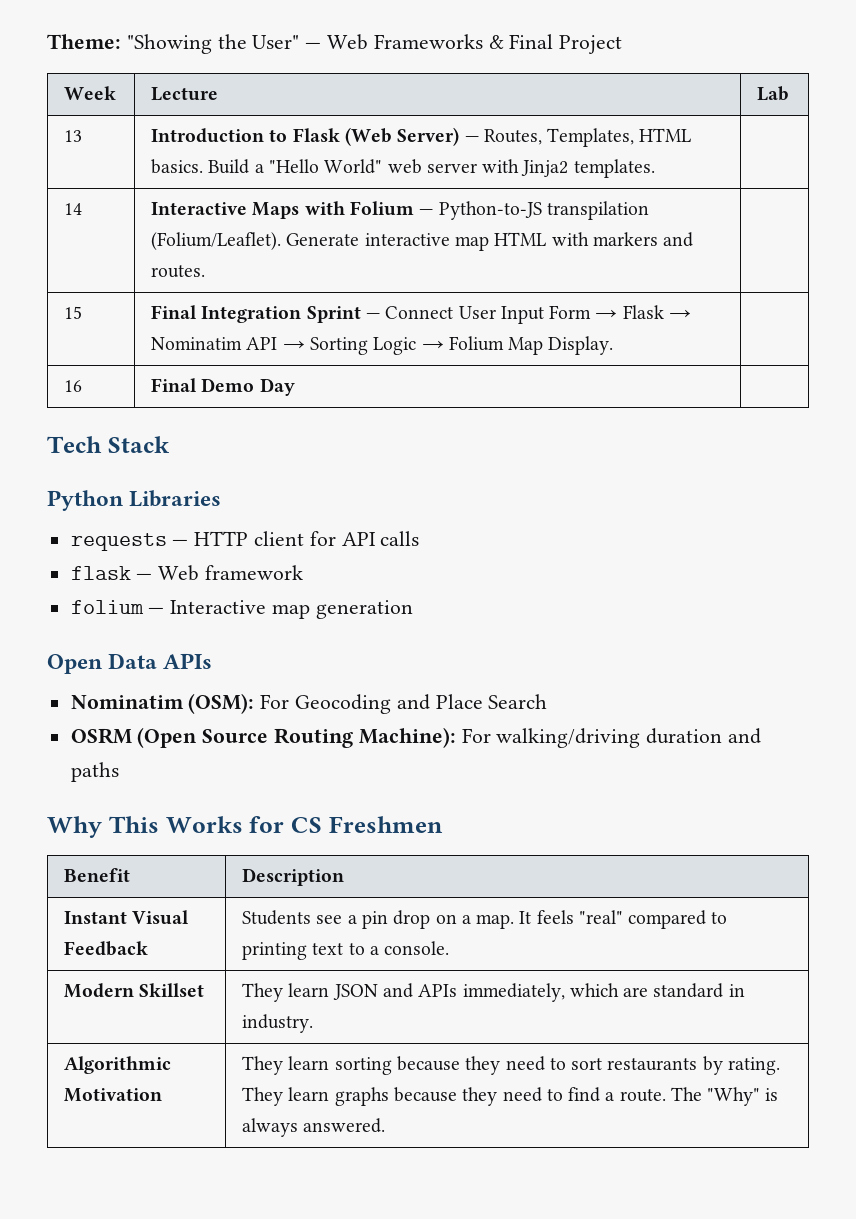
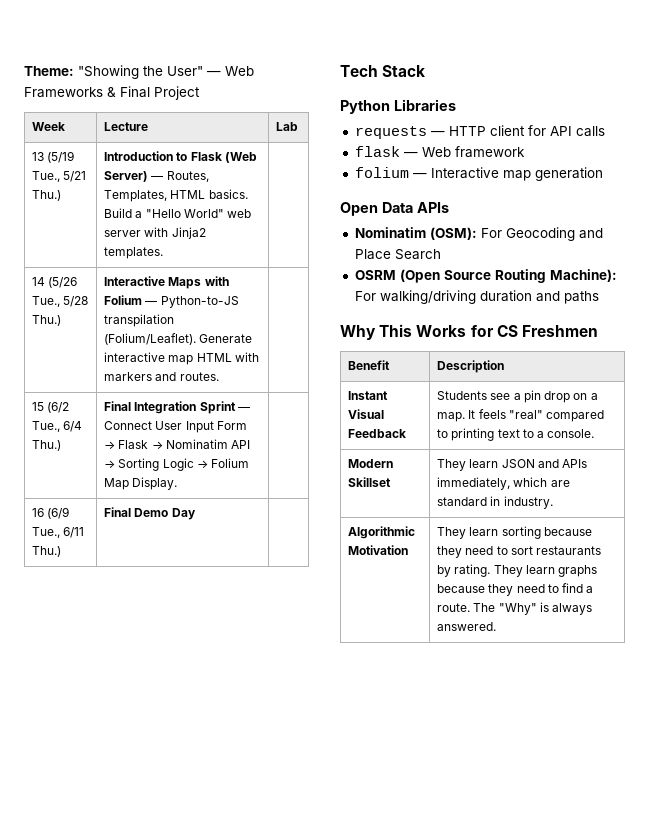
- 13 | Introduction to Flask (Web Server) — Routes, Templates, HTML basics. Build a "Hello World" web server with Jinja2 templates. |
+ 13 (5/19 Tue., 5/21 Thu.) | Introduction to Flask (Web Server) — Routes, Templates, HTML basics. Build a "Hello World" web server with Jinja2 templates. |
- 14 | Interactive Maps with Folium — Python-to-JS transpilation (Folium/Leaflet). Generate interactive map HTML with markers and routes. |
+ 14 (5/26 Tue., 5/28 Thu.) | Interactive Maps with Folium — Python-to-JS transpilation (Folium/Leaflet). Generate interactive map HTML with markers and routes. |
- 15 | Final Integration Sprint — Connect User Input Form → Flask → Nominatim API → Sorting Logic → Folium Map Display. |
+ 15 (6/2 Tue., 6/4 Thu.) | Final Integration Sprint — Connect User Input Form → Flask → Nominatim API → Sorting Logic → Folium Map Display. |
- 16 | Final Demo Day |
+ 16 (6/9 Tue., 6/11 Thu.) | Final Demo Day |

